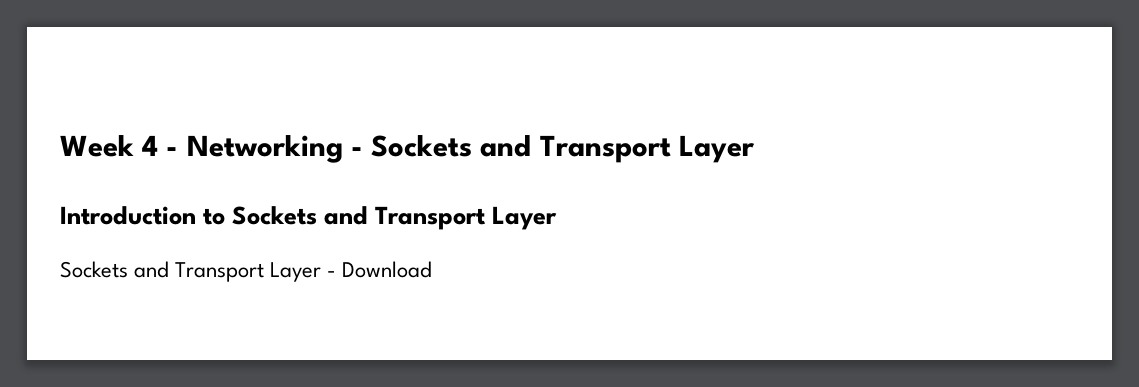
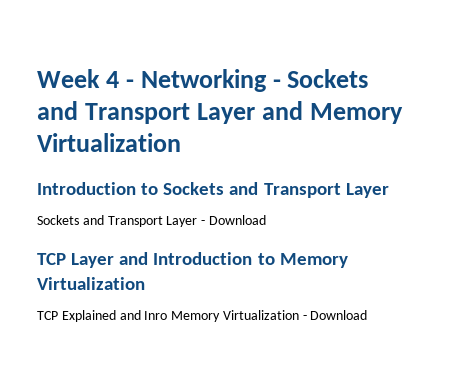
- Week 4 - Networking - Sockets and Transport Layer
+ Week 4 - Networking - Sockets and Transport Layer and Memory Virtualization
+ TCP Layer and Introduction to Memory Virtualization
+ TCP Explained and Inro Memory Virtualization - Download

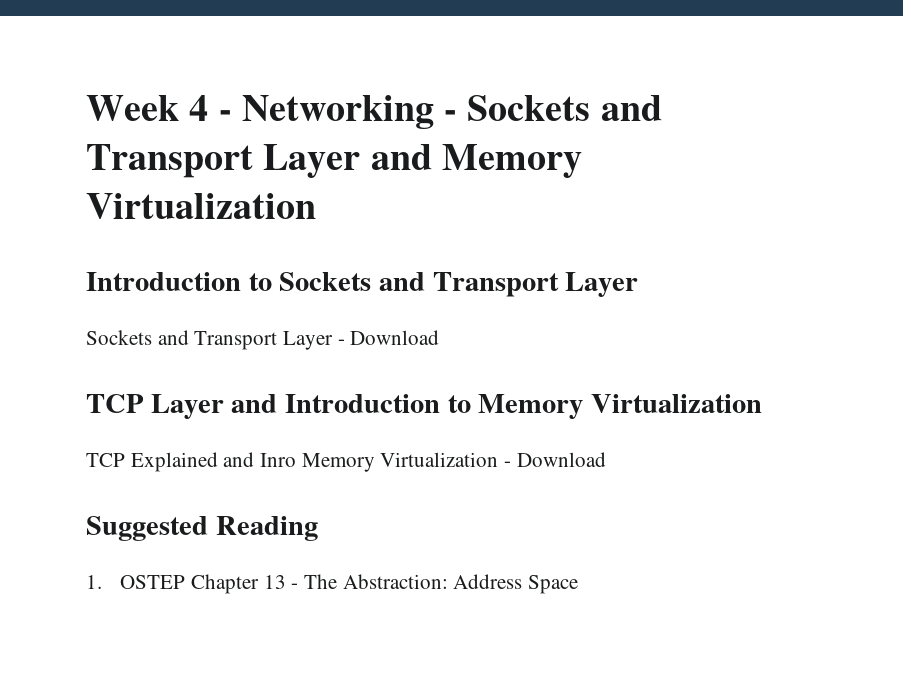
+ Suggested Reading
+ 1. OSTEP Chapter 13 - The Abstraction: Address Space

